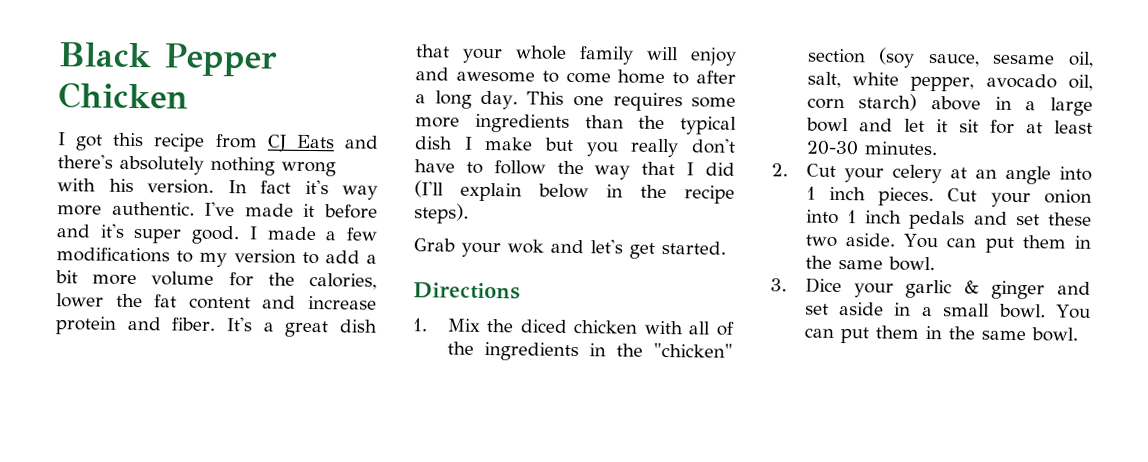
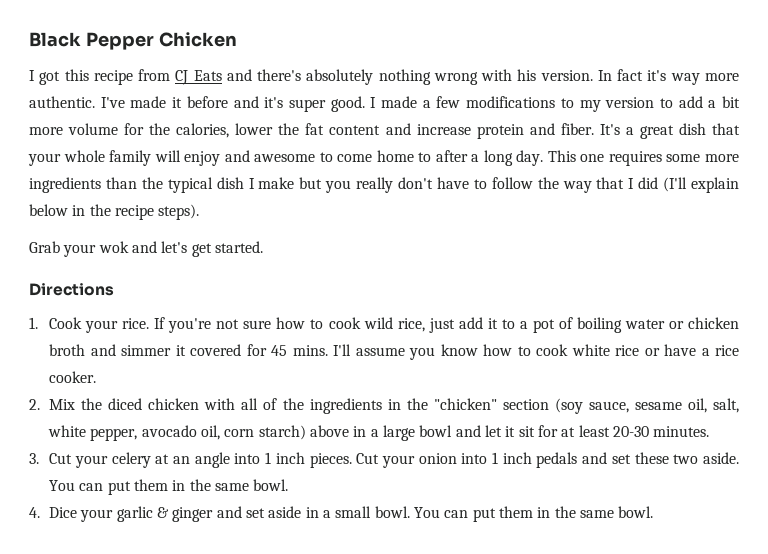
- 1. Mix the diced chicken with all of the ingredients in the "chicken" section (soy sauce, sesame oil, salt, white pepper, avocado oil, corn starch) above in a large bowl and let it sit for at least 20-30 minutes.
+ 1. Cook your rice. If you're not sure how to cook wild rice, just add it to a pot of boiling water or chicken broth and simmer it covered for 45 mins. I'll assume you know how to cook white rice or have a rice cooker.
+ 2. Mix the diced chicken with all of the ingredients in the "chicken" section (soy sauce, sesame oil, salt, white pepper, avocado oil, corn starch) above in a large bowl and let it sit for at least 20-30 minutes.
- 2. Cut your celery at an angle into 1 inch pieces.
+ 3. Cut your celery at an angle into 1 inch pieces.
- 3. Dice your garlic & ginger and set aside in a small bowl.
+ 4. Dice your garlic & ginger and set aside in a small bowl.

